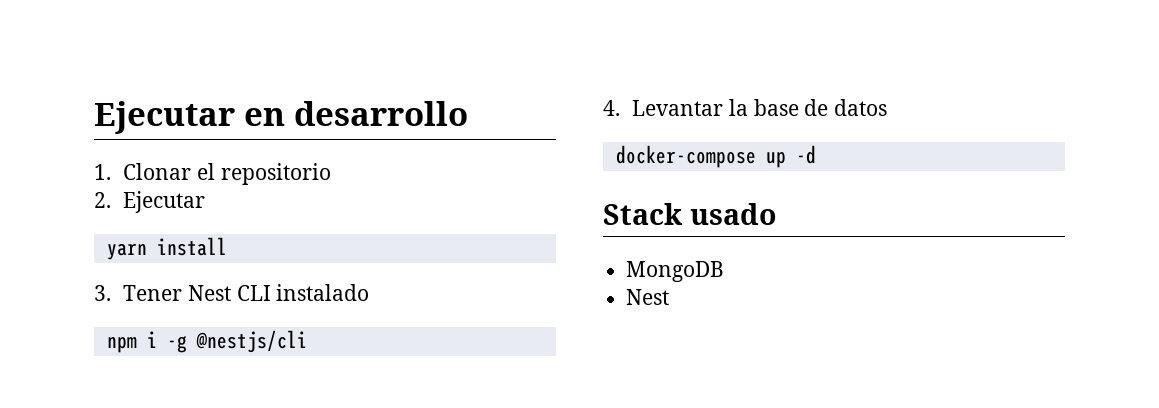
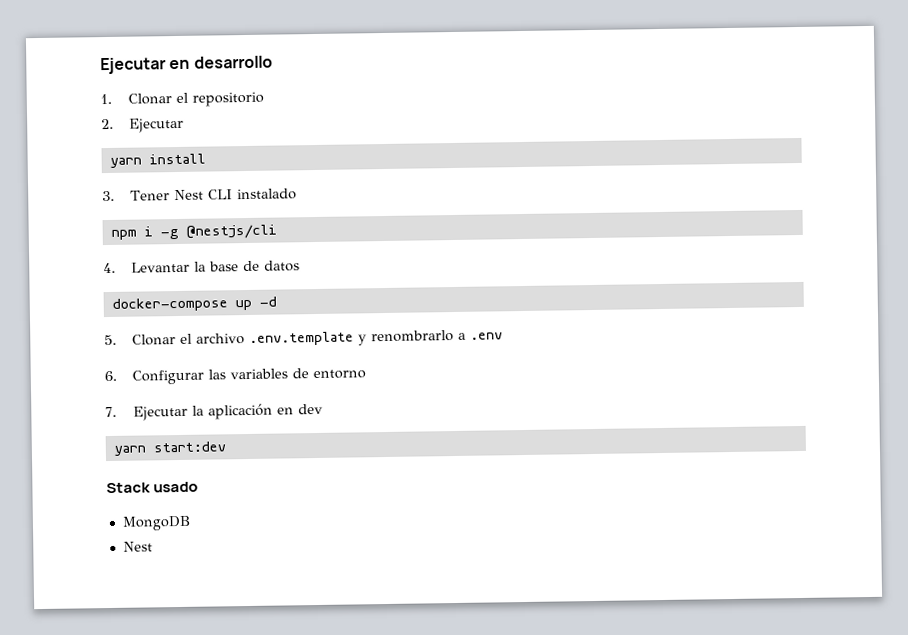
+ 5. Clonar el archivo .env.template y renombrarlo a .env
+ 6. Configurar las variables de entorno
+ 7. Ejecutar la aplicación en dev
+ yarn start:dev

